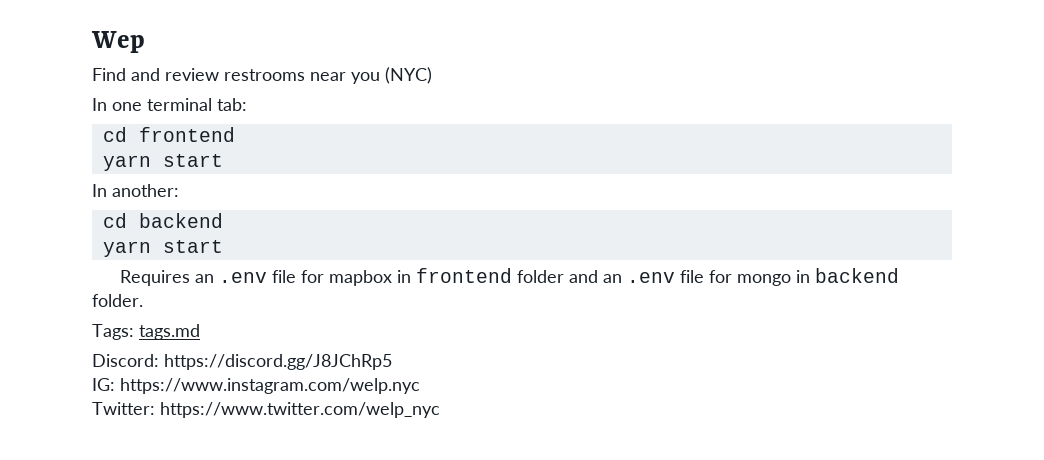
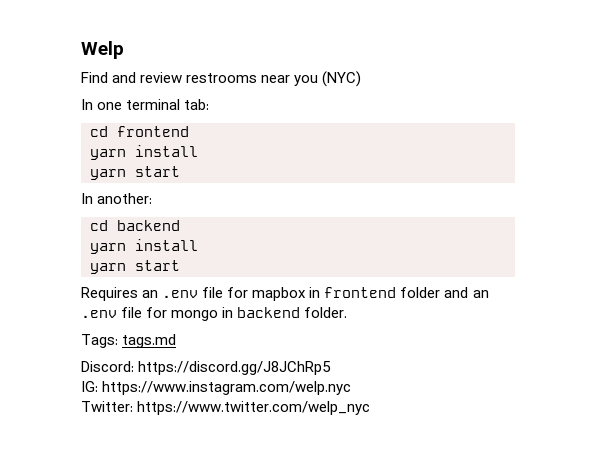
- Wep
+ Welp
  cd frontend
+ yarn install
  cd backend
+ yarn install

